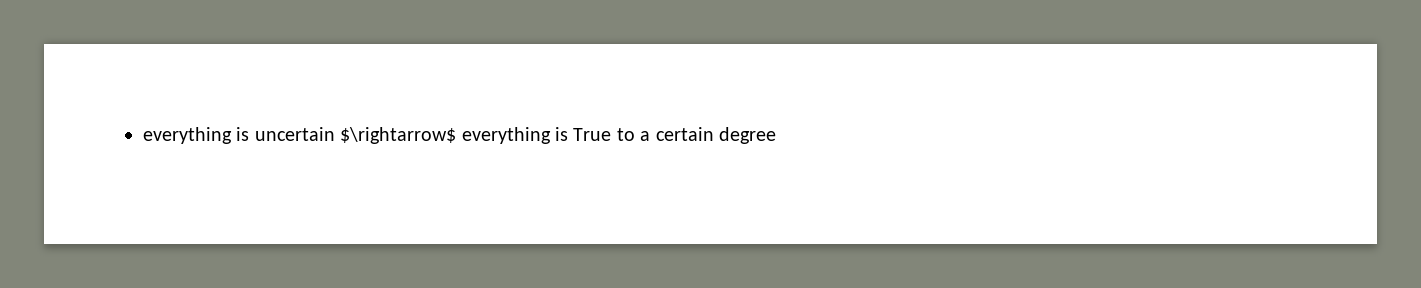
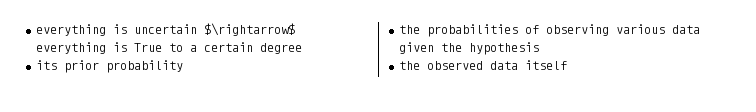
+ its prior probability
+ the probabilities of observing various data given the hypothesis
+ the observed data itself

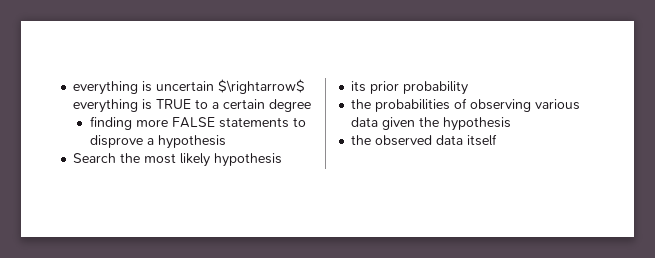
- everything is uncertain $\rightarrow$ everything is True to a certain degree
+ everything is uncertain $\rightarrow$ everything is TRUE to a certain degree
+ finding more FALSE statements to disprove a hypothesis
+ Search the most likely hypothesis

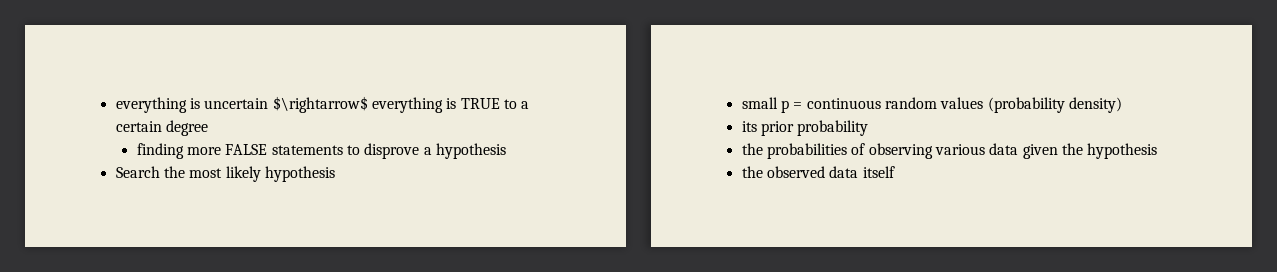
+ small p = continuous random values (probability density)

